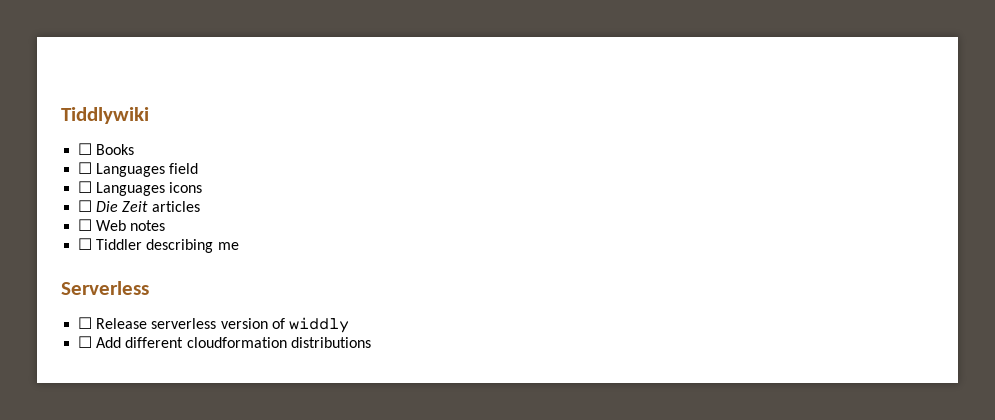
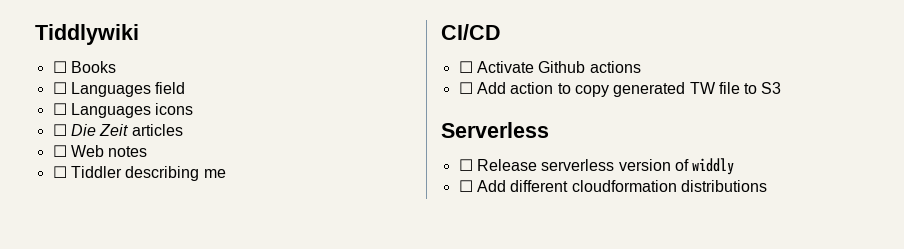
+ CI/CD
+ ☐ Activate Github actions
+ ☐ Add action to copy generated TW file to S3

